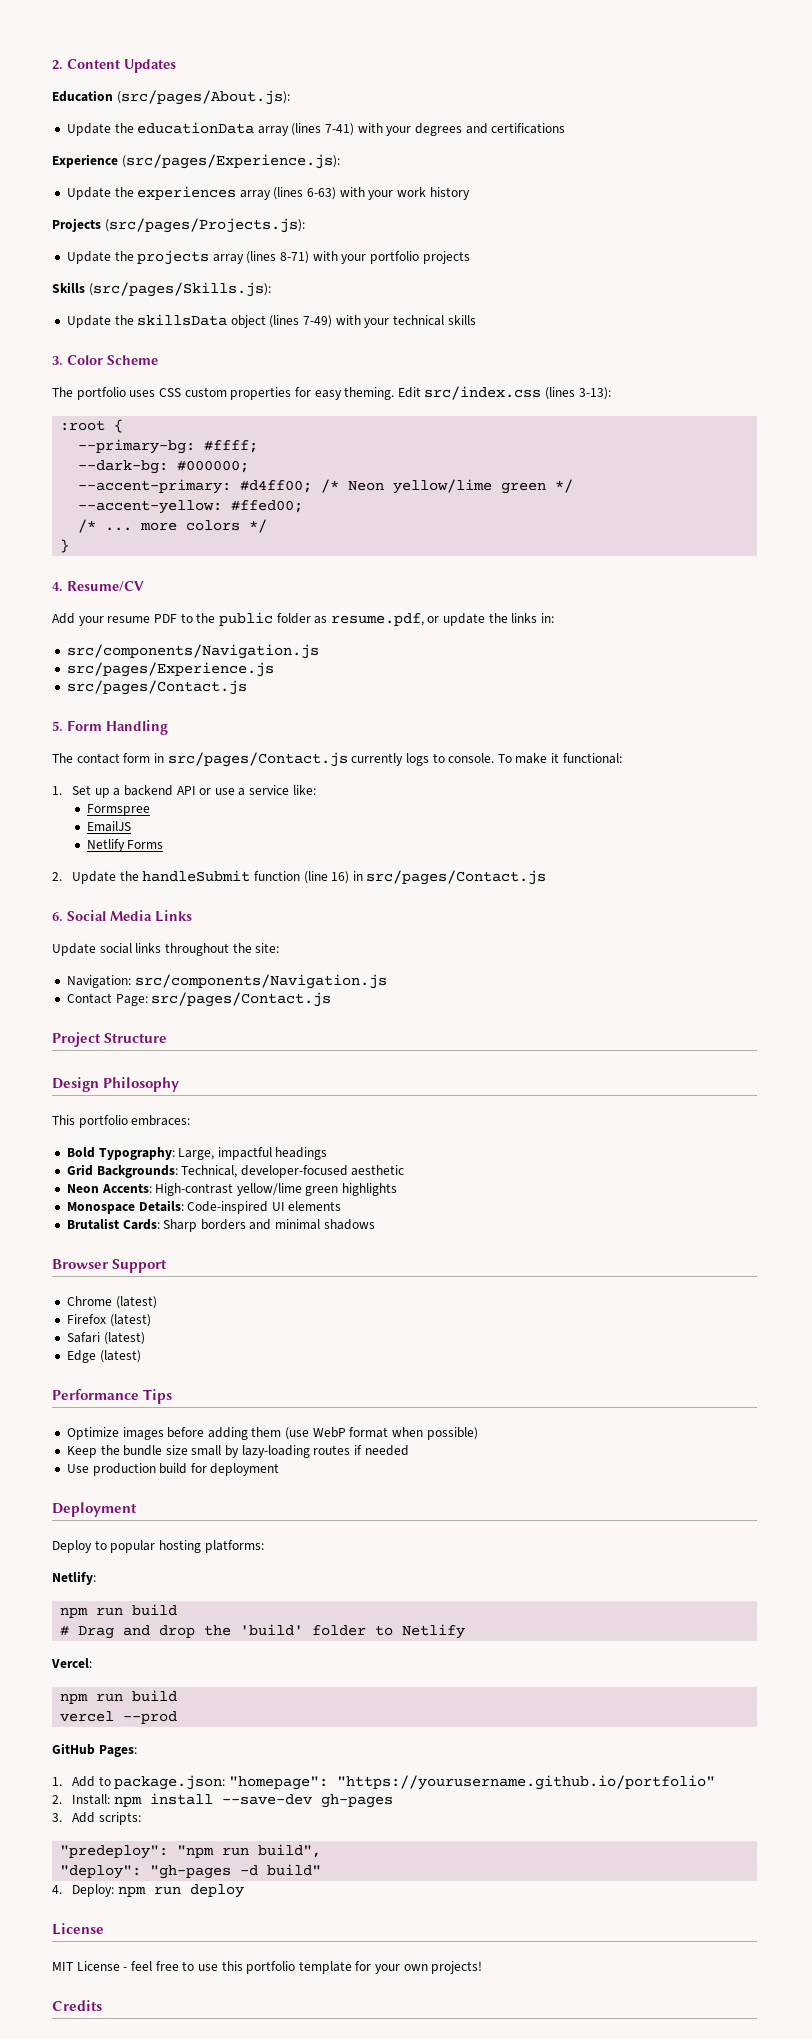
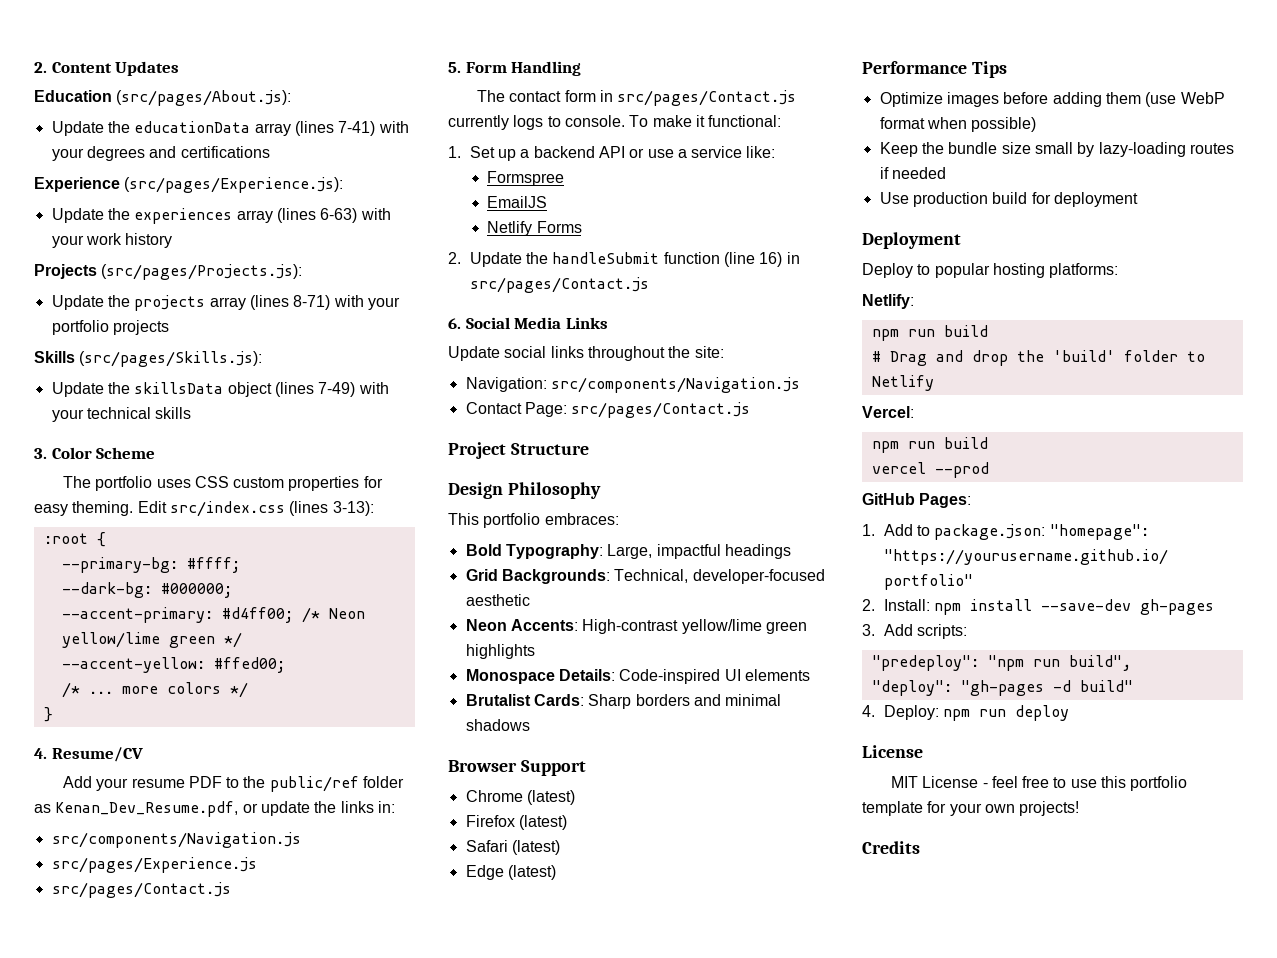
- Add your resume PDF to the public folder as resume.pdf, or update the links in:
+ Add your resume PDF to the public/ref folder as Kenan_Dev_Resume.pdf, or update the links in:

